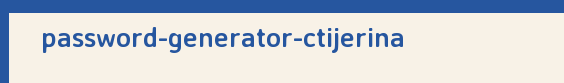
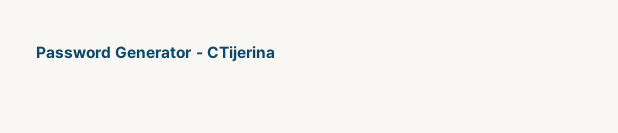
- password-generator-ctijerina
+ Password Generator - CTijerina

